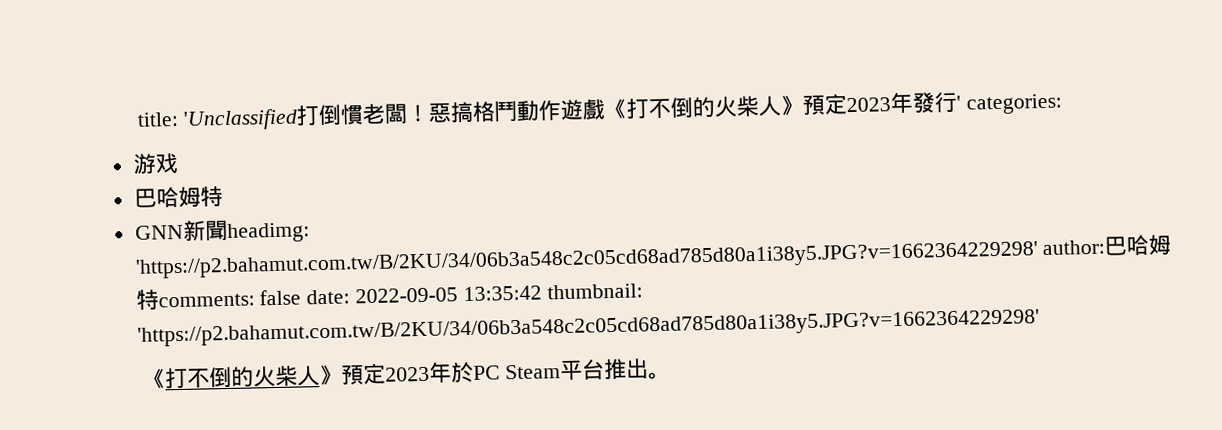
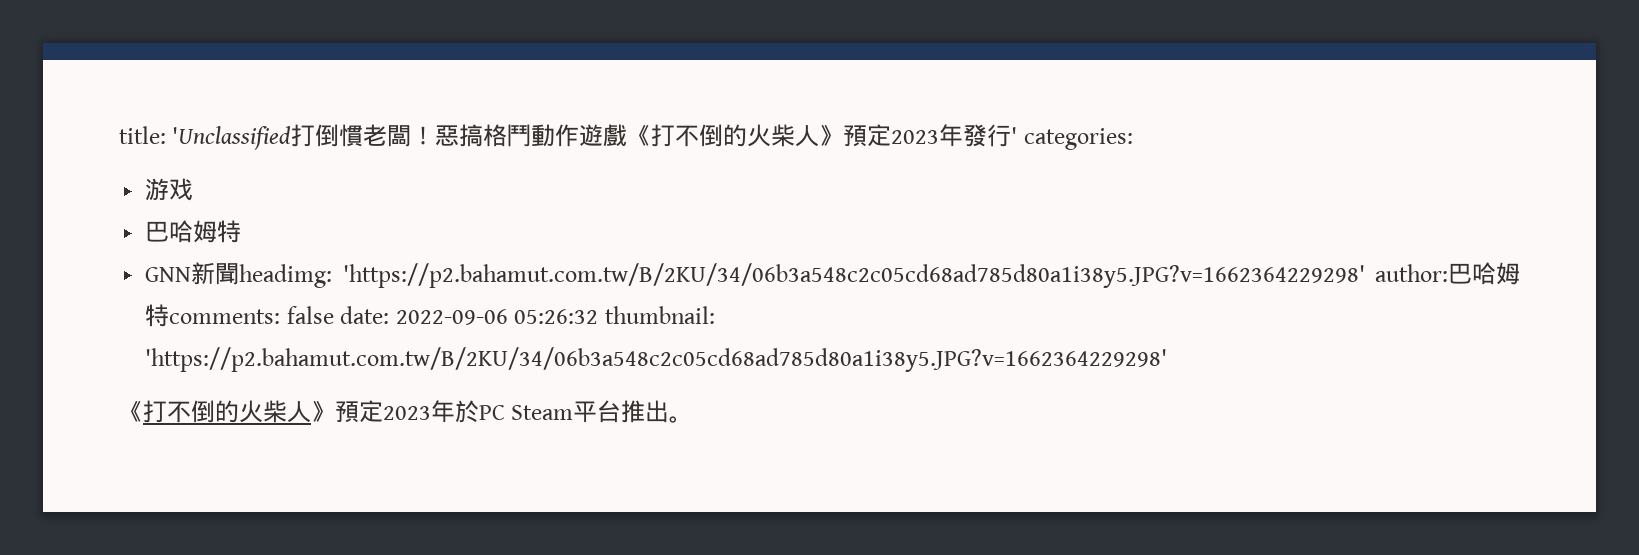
- GNN新聞headimg: 'https://p2.bahamut.com.tw/B/2KU/34/06b3a548c2c05cd68ad785d80a1i38y5.JPG?v=1662364229298' author:巴哈姆特comments: false date: 2022-09-05 13:35:42 thumbnail: 'https://p2.bahamut.com.tw/B/2KU/34/06b3a548c2c05cd68ad785d80a1i38y5.JPG?v=1662364229298'
+ GNN新聞headimg: 'https://p2.bahamut.com.tw/B/2KU/34/06b3a548c2c05cd68ad785d80a1i38y5.JPG?v=1662364229298' author:巴哈姆特comments: false date: 2022-09-06 05:26:32 thumbnail: 'https://p2.bahamut.com.tw/B/2KU/34/06b3a548c2c05cd68ad785d80a1i38y5.JPG?v=1662364229298'

